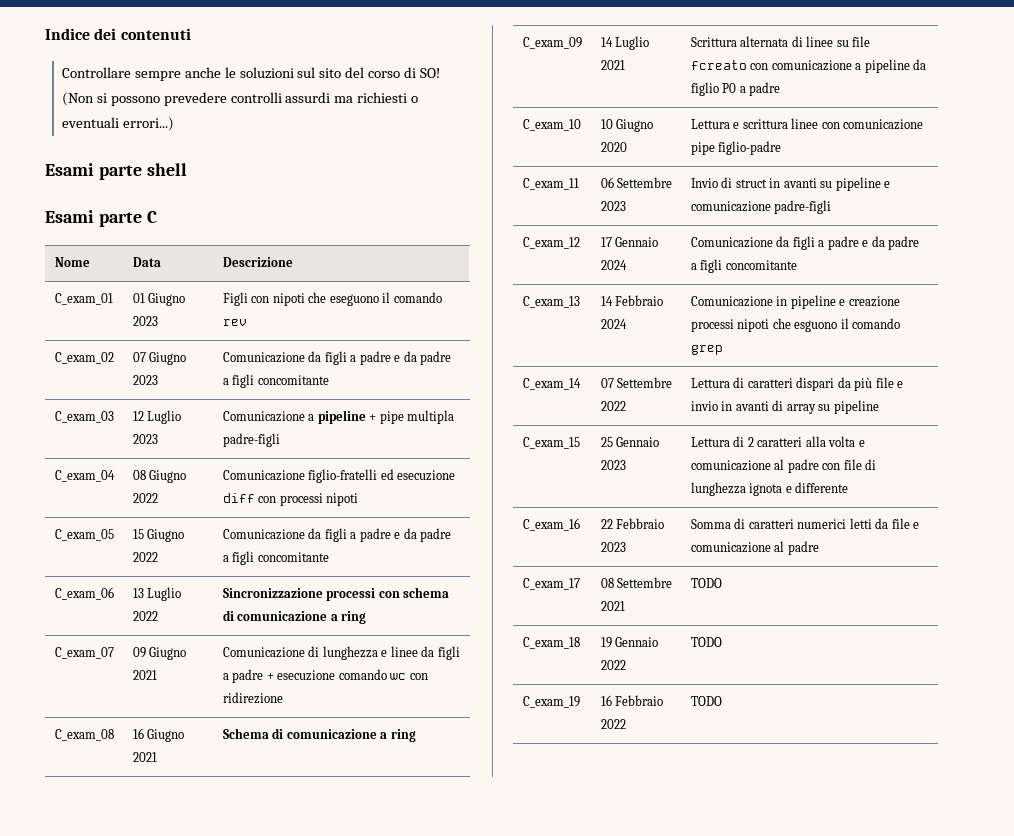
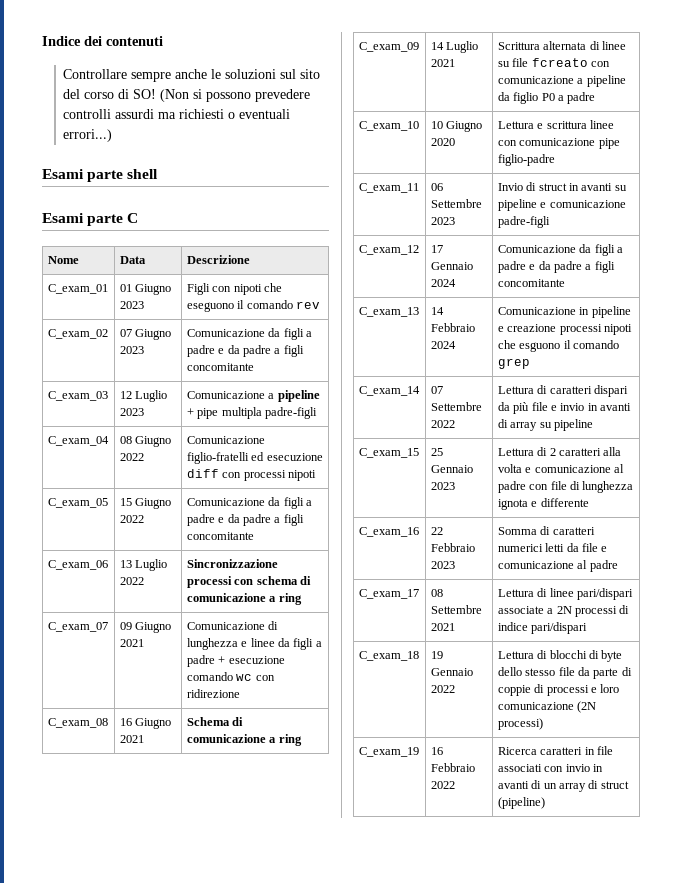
- C_exam_17 | 08 Settembre 2021 | TODO
- C_exam_18 | 19 Gennaio 2022 | TODO
- C_exam_19 | 16 Febbraio 2022 | TODO
+ C_exam_17 | 08 Settembre 2021 | Lettura di linee pari/dispari associate a 2N processi di indice pari/dispari
+ C_exam_18 | 19 Gennaio 2022 | Lettura di blocchi di byte dello stesso file da parte di coppie di processi e loro comunicazione (2N processi)
+ C_exam_19 | 16 Febbraio 2022 | Ricerca caratteri in file associati con invio in avanti di un array di struct (pipeline)

